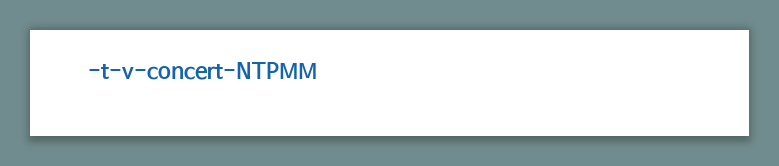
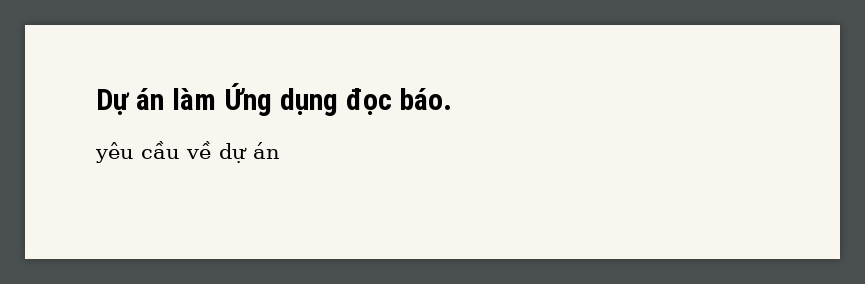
- -t-v-concert-NTPMM
+ Dự án làm Ứng dụng đọc báo.
+ yêu cầu về dự án

